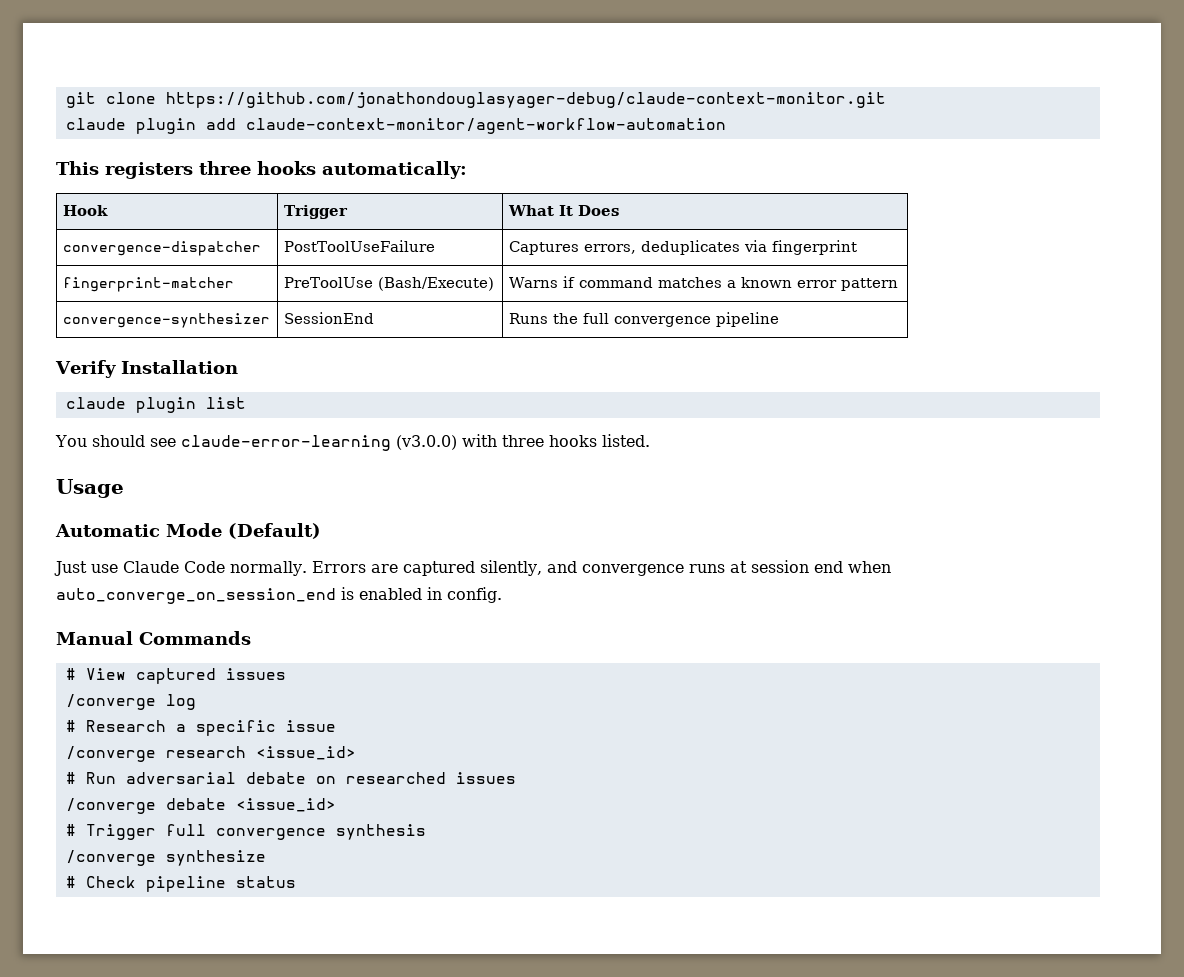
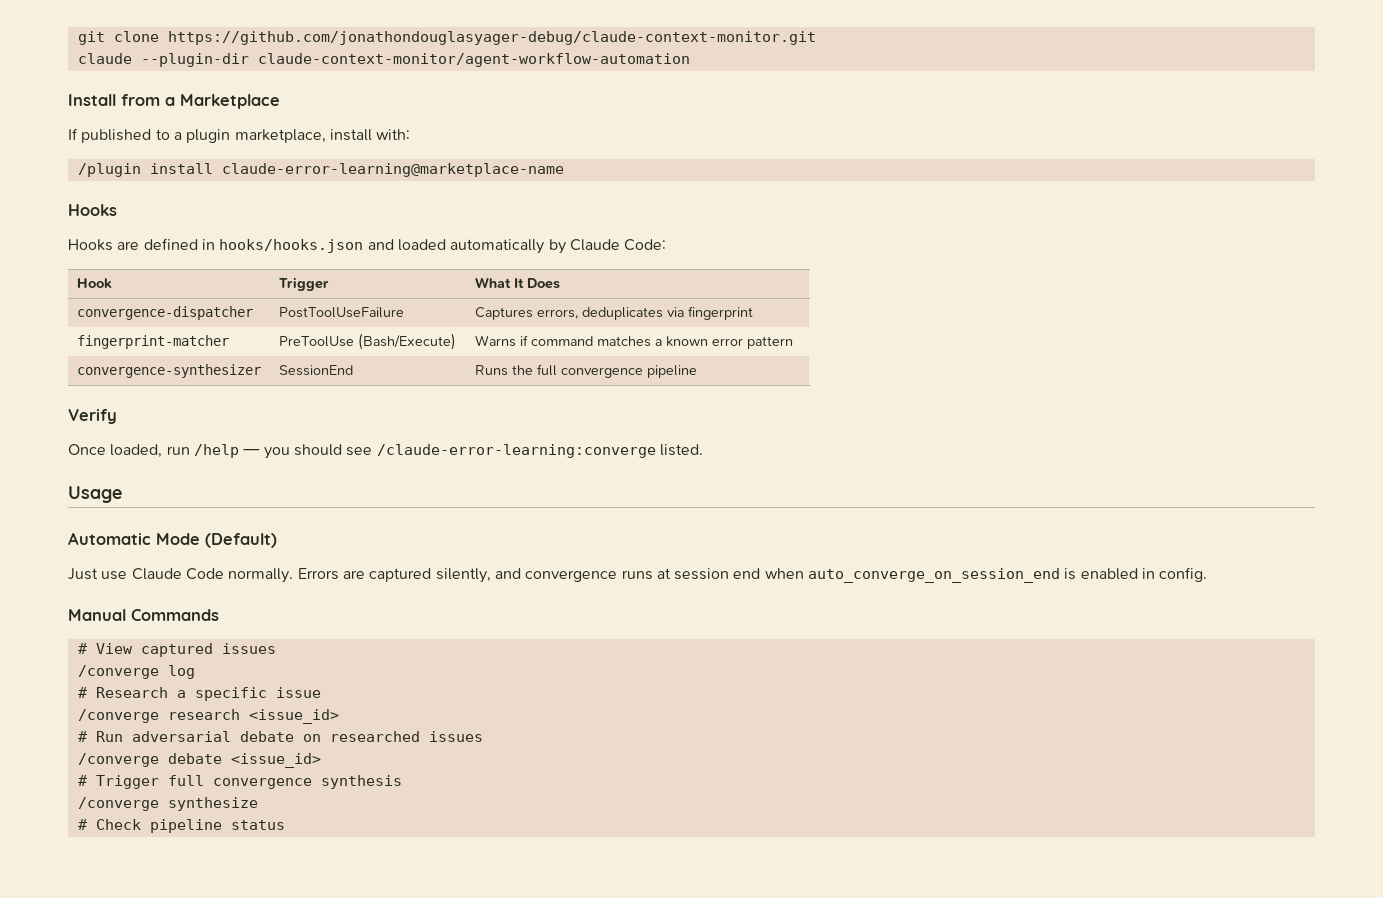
- claude plugin add claude-context-monitor/agent-workflow-automation
+ claude --plugin-dir claude-context-monitor/agent-workflow-automation
- This registers three hooks automatically:
+ Install from a Marketplace
+ If published to a plugin marketplace, install with:
+ /plugin install claude-error-learning@marketplace-name
+ Hooks
+ Hooks are defined in hooks/hooks.json and loaded automatically by Claude Code:
- Verify Installation
- claude plugin list
- You should see claude-error-learning (v3.0.0) with three hooks listed.
+ Verify
+ Once loaded, run /help — you should see /claude-error-learning:converge listed.

